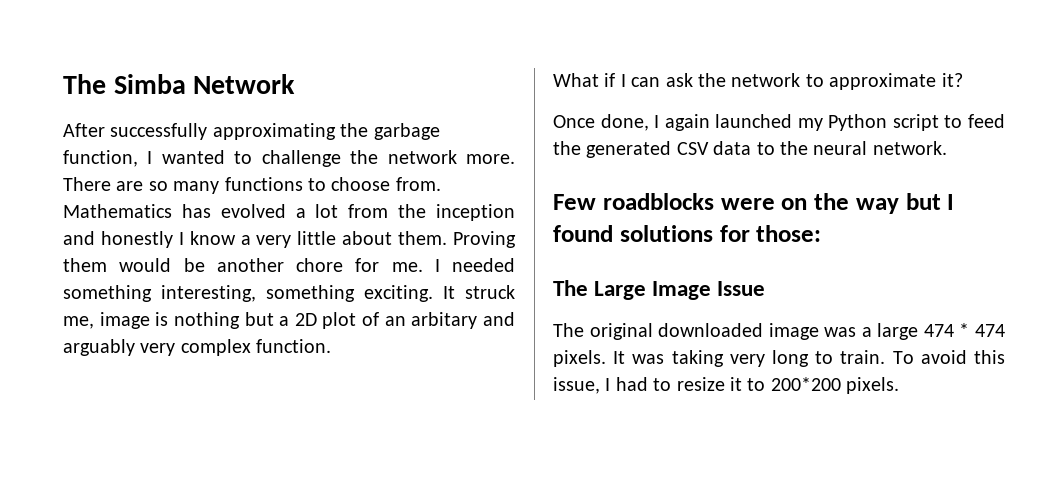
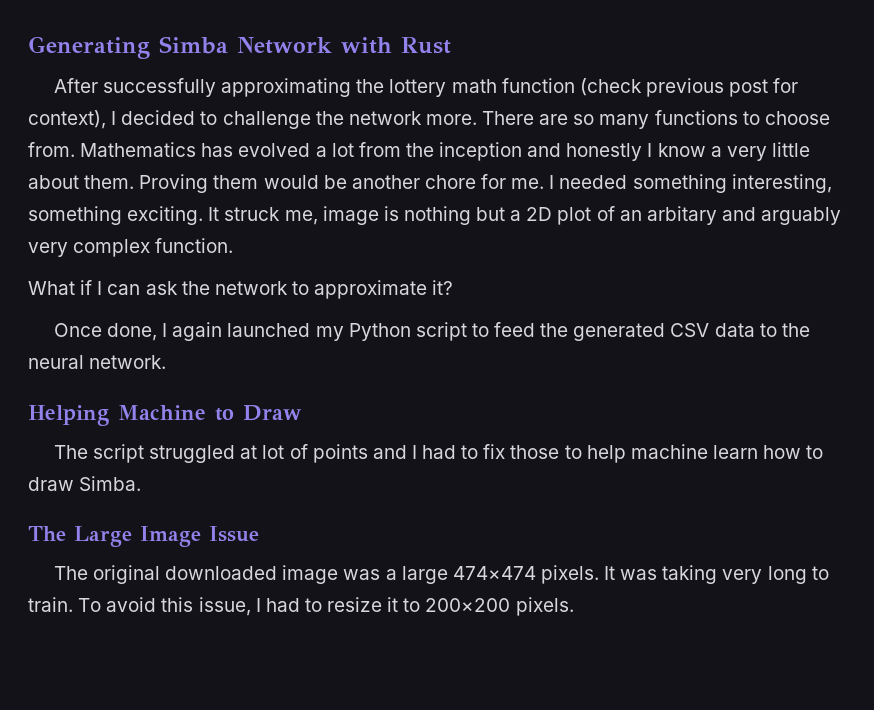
- The Simba Network
+ Generating Simba Network with Rust
- After successfully approximating the garbage function, I wanted to challenge the network more.
+ After successfully approximating the lottery math function (check previous post for context), I decided to challenge the network more.
- Few roadblocks were on the way but I found solutions for those:
+ Helping Machine to Draw
+ The script struggled at lot of points and I had to fix those to help machine learn how to draw Simba.
- The original downloaded image was a large 474 * 474 pixels.
+ The original downloaded image was a large 474×474 pixels.
- To avoid this issue, I had to resize it to 200*200 pixels.
+ To avoid this issue, I had to resize it to 200×200 pixels.

